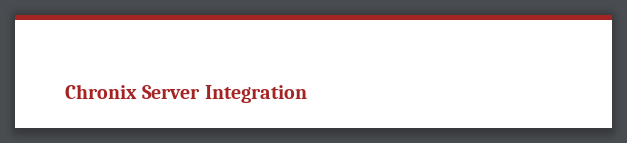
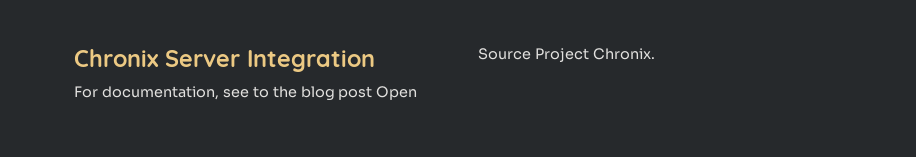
+ For documentation, see to the blog post Open Source Project Chronix.

